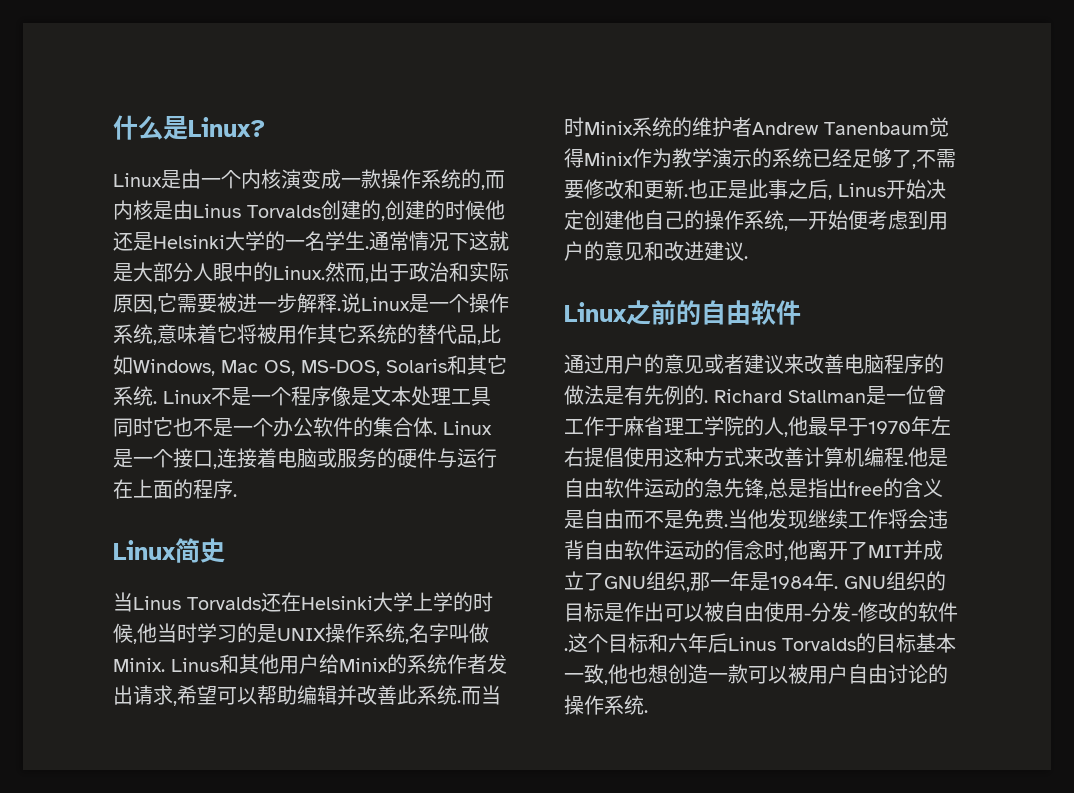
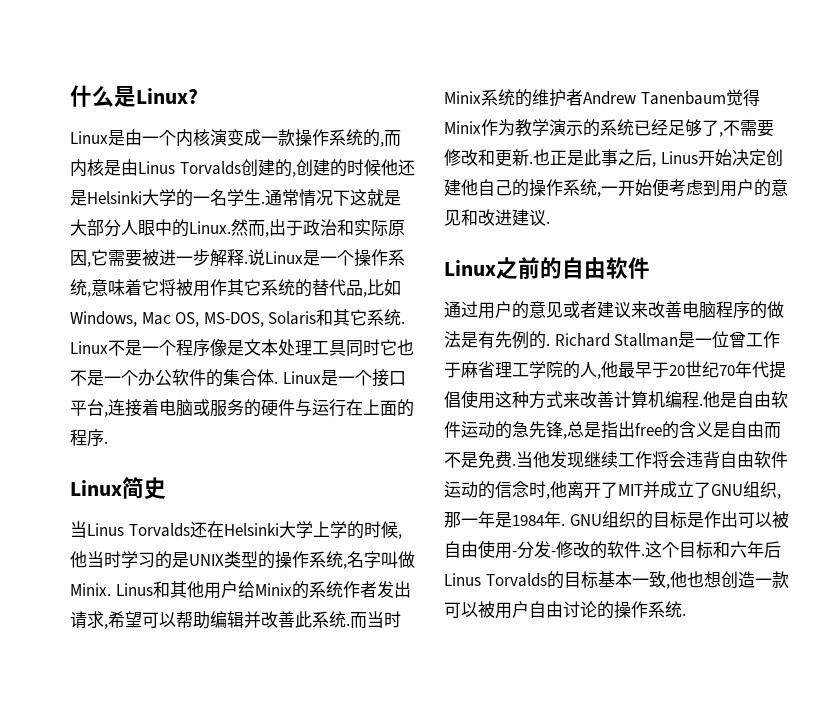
- Linux是一个接口,连接着电脑或服务的硬件与运行在上面的程序.
+ Linux是一个接口平台,连接着电脑或服务的硬件与运行在上面的程序.
- 当Linus Torvalds还在Helsinki大学上学的时候,他当时学习的是UNIX操作系统,名字叫做Minix.
+ 当Linus Torvalds还在Helsinki大学上学的时候,他当时学习的是UNIX类型的操作系统,名字叫做Minix.
- Richard Stallman是一位曾工作于麻省理工学院的人,他最早于1970年左右提倡使用这种方式来改善计算机编程.
+ Richard Stallman是一位曾工作于麻省理工学院的人,他最早于20世纪70年代提倡使用这种方式来改善计算机编程.

